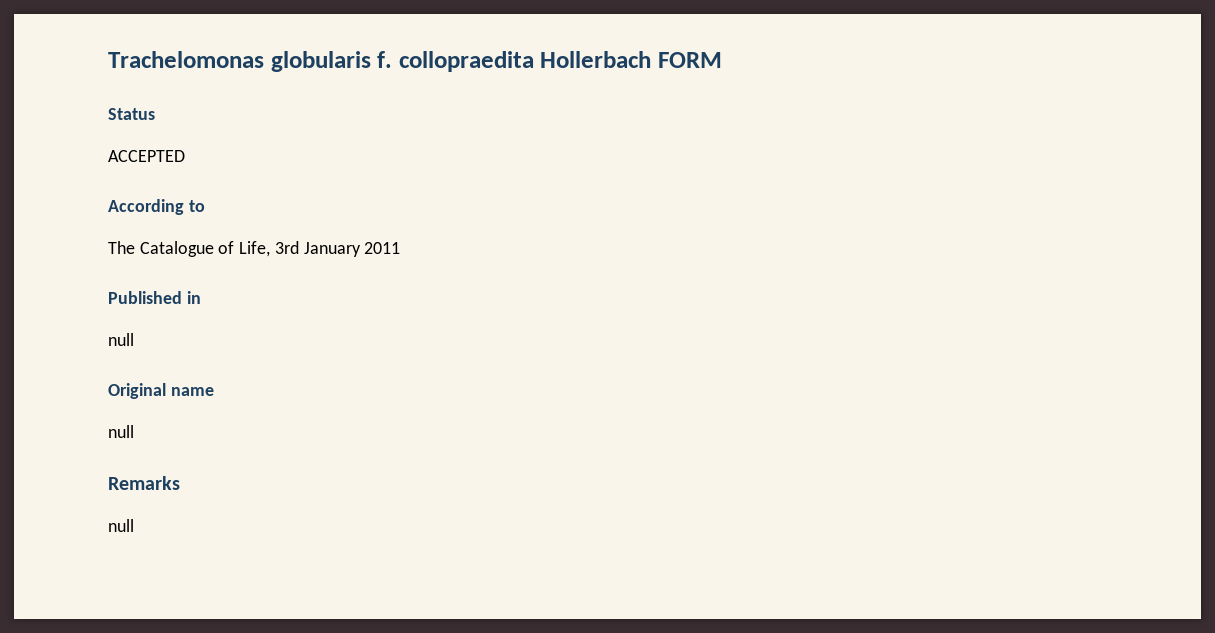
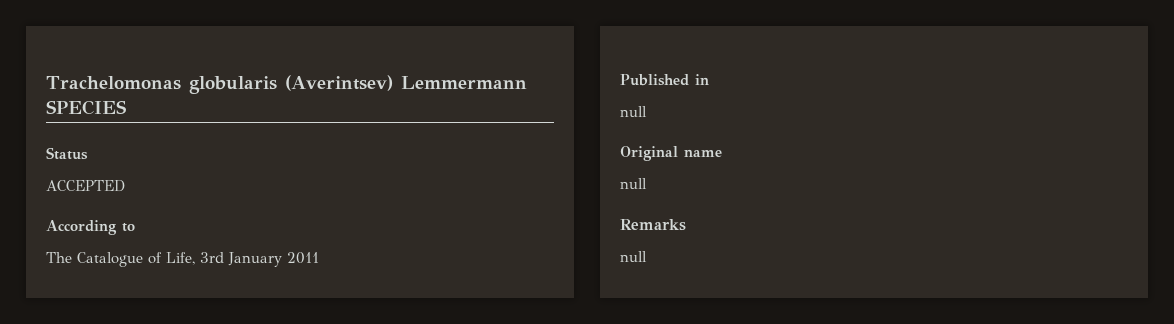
- Trachelomonas globularis f. collopraedita Hollerbach FORM
+ Trachelomonas globularis (Averintsev) Lemmermann SPECIES

